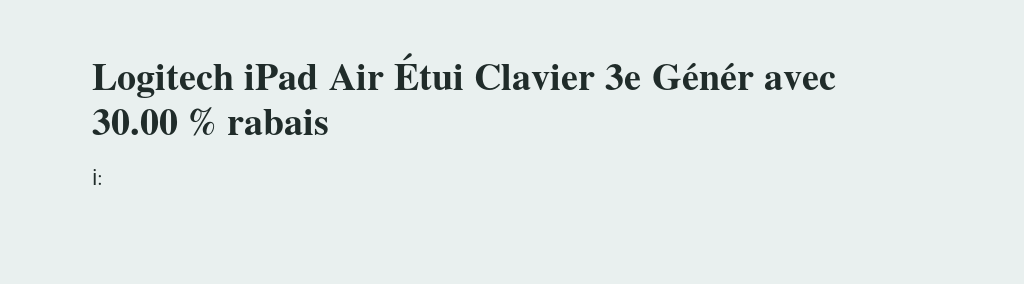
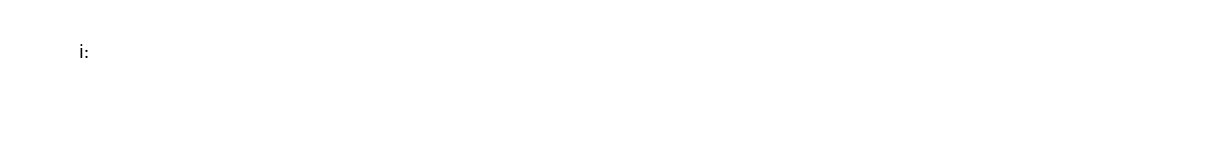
- Logitech iPad Air Étui Clavier 3e Génér avec 30.00 % rabais

